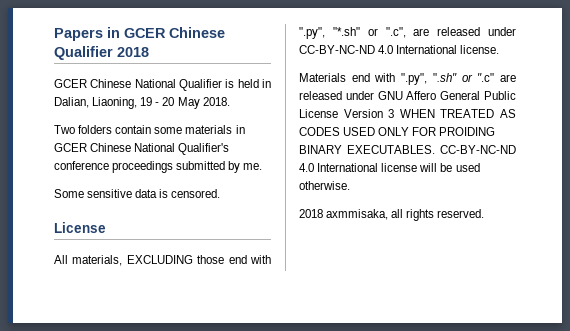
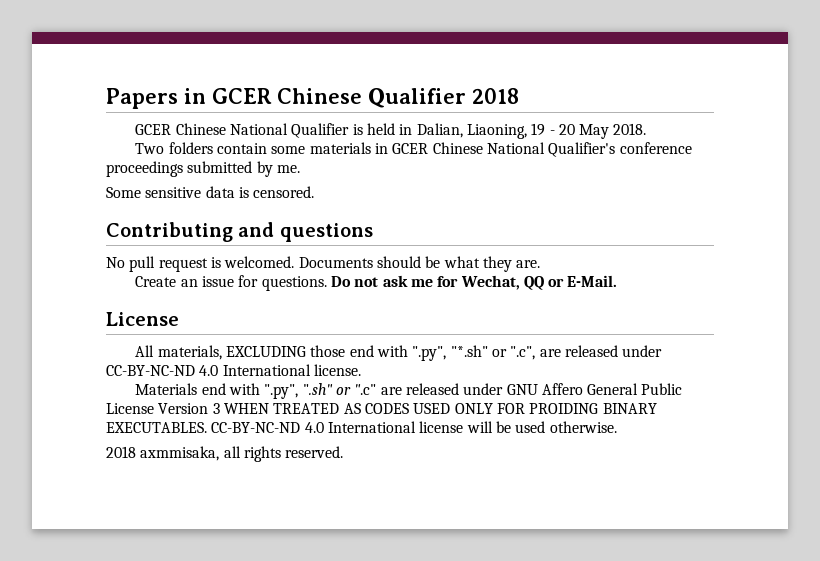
+ Contributing and questions
+ No pull request is welcomed. Documents should be what they are.
+ Create an issue for questions. Do not ask me for Wechat, QQ or E-Mail.

